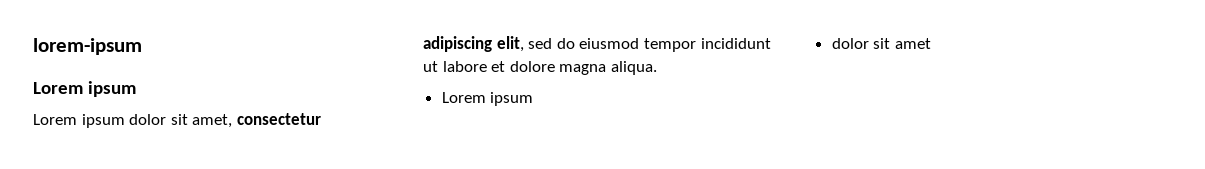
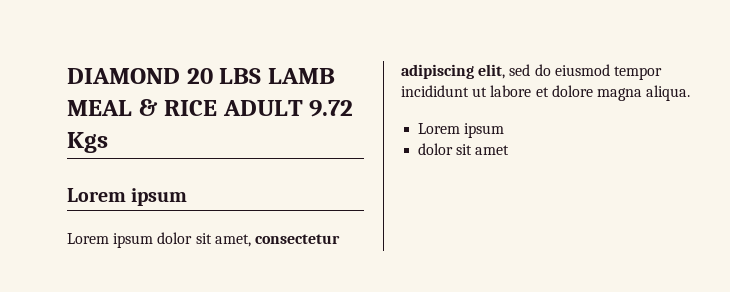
- lorem-ipsum
+ DIAMOND 20 LBS LAMB MEAL & RICE ADULT 9.72 Kgs

